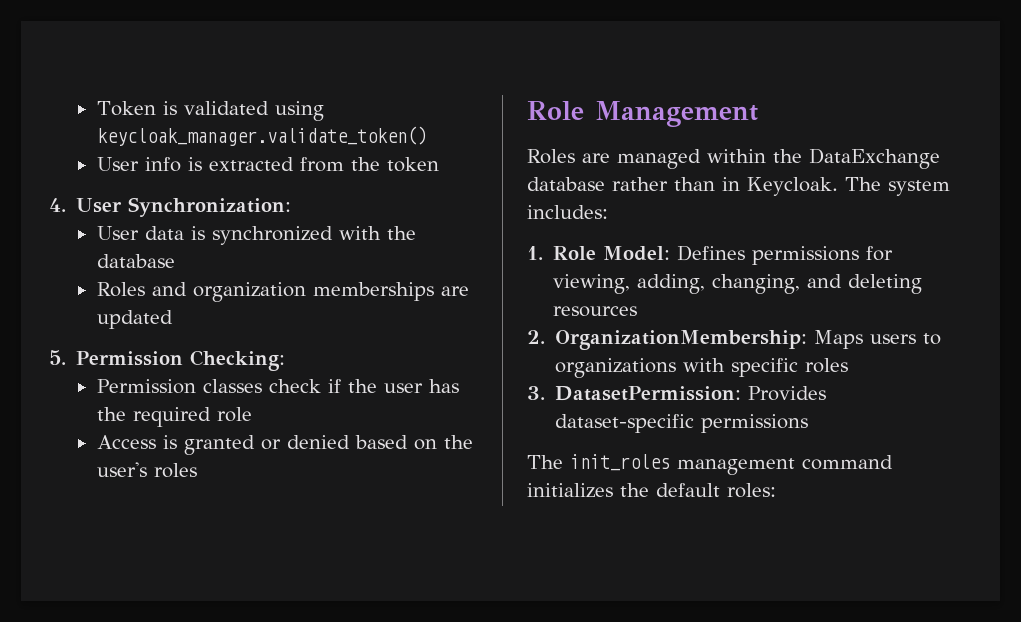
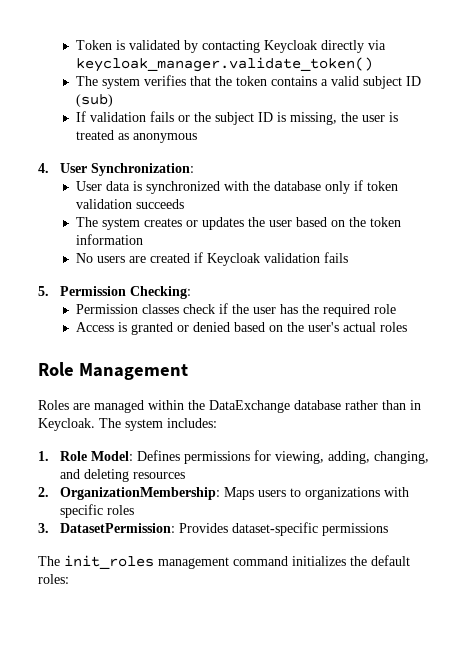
- Token is validated using keycloak_manager.validate_token()
- User info is extracted from the token
+ Token is validated by contacting Keycloak directly via keycloak_manager.validate_token()
+ The system verifies that the token contains a valid subject ID (sub)
+ If validation fails or the subject ID is missing, the user is treated as anonymous
- User data is synchronized with the database
- Roles and organization memberships are updated
+ User data is synchronized with the database only if token validation succeeds
+ The system creates or updates the user based on the token information
+ No users are created if Keycloak validation fails
- Access is granted or denied based on the user's roles
+ Access is granted or denied based on the user's actual roles

